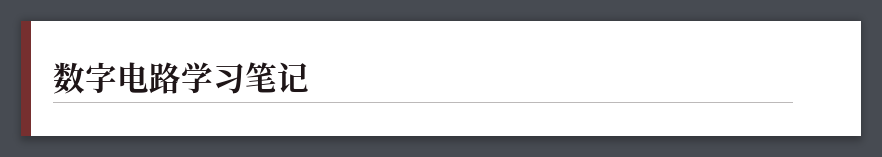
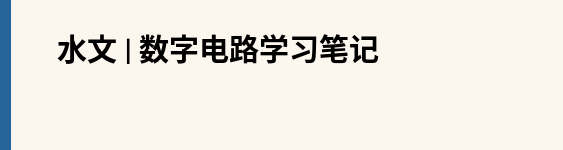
- 数字电路学习笔记
+ 水文 | 数字电路学习笔记

